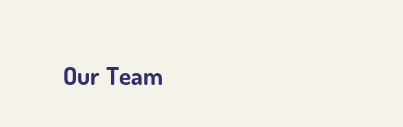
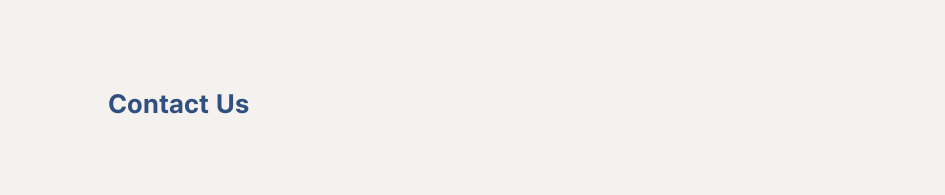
- Our Team
+ Contact Us

